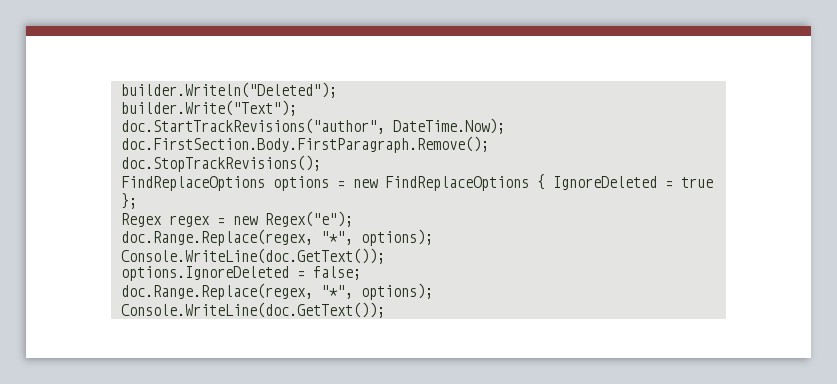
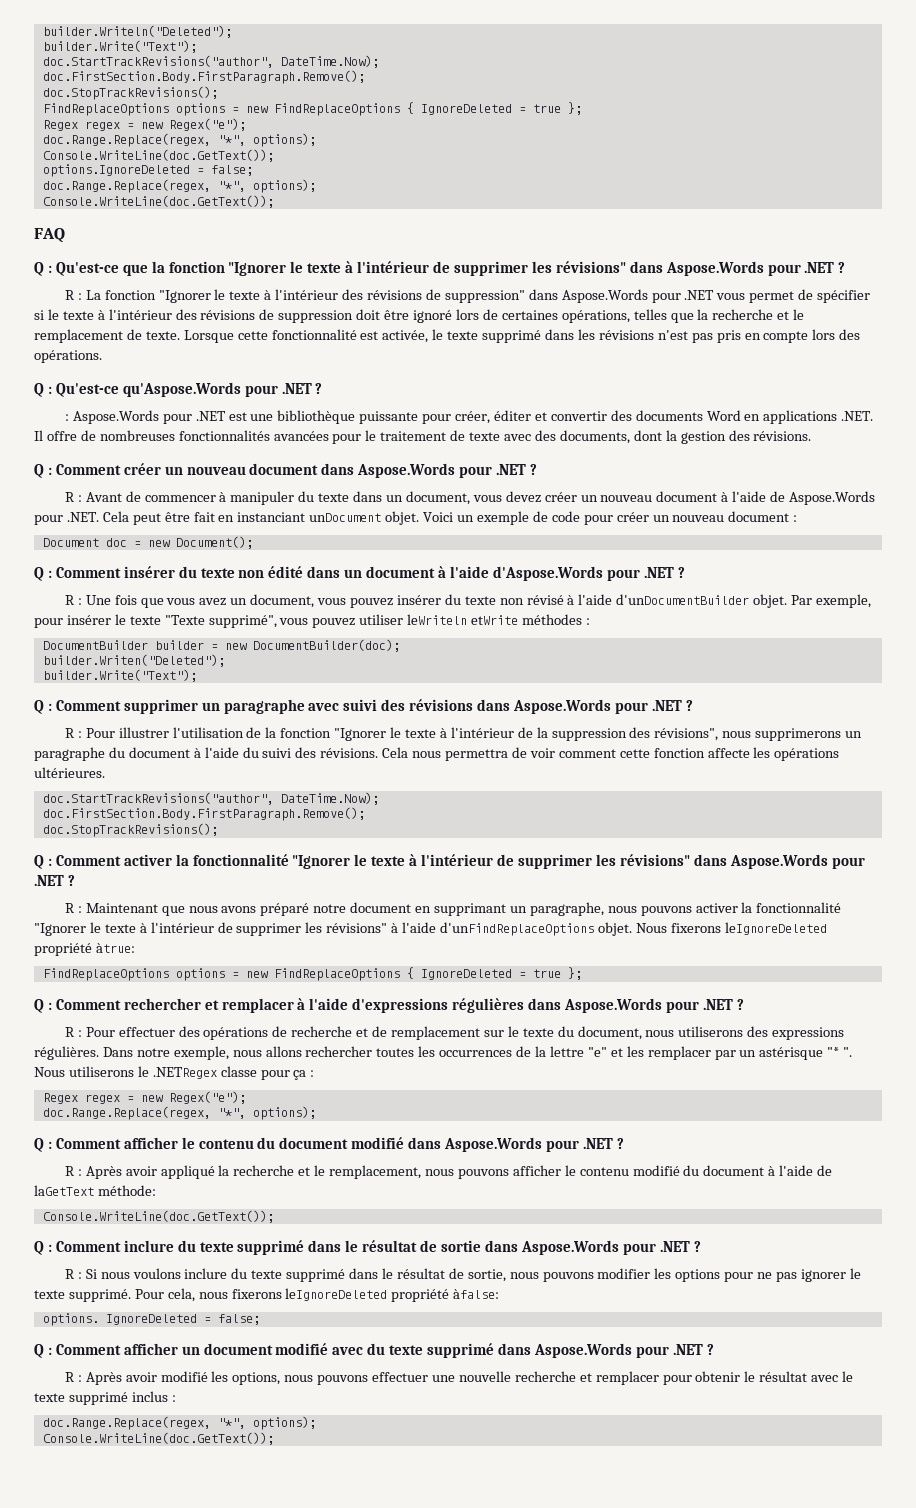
+ FAQ
+ Q : Qu'est-ce que la fonction "Ignorer le texte à l'intérieur de supprimer les révisions" dans Aspose.Words pour .NET ?
+ R : La fonction "Ignorer le texte à l'intérieur des révisions de suppression" dans Aspose.Words pour .NET vous permet de spécifier si le texte à l'intérieur des révisions de suppression doit être ignoré lors de certaines opérations, telles que la recherche et le remplacement de texte. Lorsque cette fonctionnalité est activée, le texte supprimé dans les révisions n'est pas pris en compte lors des opérations.
+ Q : Qu'est-ce qu'Aspose.Words pour .NET ?
+ : Aspose.Words pour .NET est une bibliothèque puissante pour créer, éditer et convertir des documents Word en applications .NET. Il offre de nombreuses fonctionnalités avancées pour le traitement de texte avec des documents, dont la gestion des révisions.
+ Q : Comment créer un nouveau document dans Aspose.Words pour .NET ?
+ R : Avant de commencer à manipuler du texte dans un document, vous devez créer un nouveau document à l'aide de Aspose.Words pour .NET. Cela peut être fait en instanciant unDocument objet. Voici un exemple de code pour créer un nouveau document :
+ Document doc = new Document();
+ Q : Comment insérer du texte non édité dans un document à l'aide d'Aspose.Words pour .NET ?
+ R : Une fois que vous avez un document, vous pouvez insérer du texte non révisé à l'aide d'unDocumentBuilder objet. Par exemple, pour insérer le texte "Texte supprimé", vous pouvez utiliser leWriteln etWrite méthodes :
+ DocumentBuilder builder = new DocumentBuilder(doc);
+ builder.Writen("Deleted");
+ builder.Write("Text");
+ Q : Comment supprimer un paragraphe avec suivi des révisions dans Aspose.Words pour .NET ?
+ R : Pour illustrer l'utilisation de la fonction "Ignorer le texte à l'intérieur de la suppression des révisions", nous supprimerons un paragraphe du document à l'aide du suivi des révisions. Cela nous permettra de voir comment cette fonction affecte les opérations ultérieures.
+ doc.StartTrackRevisions("author", DateTime.Now);
+ doc.FirstSection.Body.FirstParagraph.Remove();
+ doc.StopTrackRevisions();
+ Q : Comment activer la fonctionnalité "Ignorer le texte à l'intérieur de supprimer les révisions" dans Aspose.Words pour .NET ?
+ R : Maintenant que nous avons préparé notre document en supprimant un paragraphe, nous pouvons activer la fonctionnalité "Ignorer le texte à l'intérieur de supprimer les révisions" à l'aide d'unFindReplaceOptions objet. Nous fixerons leIgnoreDeleted propriété àtrue:
+ FindReplaceOptions options = new FindReplaceOptions { IgnoreDeleted = true };
+ Q : Comment rechercher et remplacer à l'aide d'expressions régulières dans Aspose.Words pour .NET ?
+ R : Pour effectuer des opérations de recherche et de remplacement sur le texte du document, nous utiliserons des expressions régulières. Dans notre exemple, nous allons rechercher toutes les occurrences de la lettre "e" et les remplacer par un astérisque "* ". Nous utiliserons le .NETRegex classe pour ça :
+ Regex regex = new Regex("e");
+ doc.Range.Replace(regex, "*", options);
+ Q : Comment afficher le contenu du document modifié dans Aspose.Words pour .NET ?
+ R : Après avoir appliqué la recherche et le remplacement, nous pouvons afficher le contenu modifié du document à l'aide de laGetText méthode:
+ Console.WriteLine(doc.GetText());
+ Q : Comment inclure du texte supprimé dans le résultat de sortie dans Aspose.Words pour .NET ?
+ R : Si nous voulons inclure du texte supprimé dans le résultat de sortie, nous pouvons modifier les options pour ne pas ignorer le texte supprimé. Pour cela, nous fixerons leIgnoreDeleted propriété àfalse:
+ options. IgnoreDeleted = false;
+ Q : Comment afficher un document modifié avec du texte supprimé dans Aspose.Words pour .NET ?
+ R : Après avoir modifié les options, nous pouvons effectuer une nouvelle recherche et remplacer pour obtenir le résultat avec le texte supprimé inclus :
+ doc.Range.Replace(regex, "*", options);
+ Console.WriteLine(doc.GetText());

